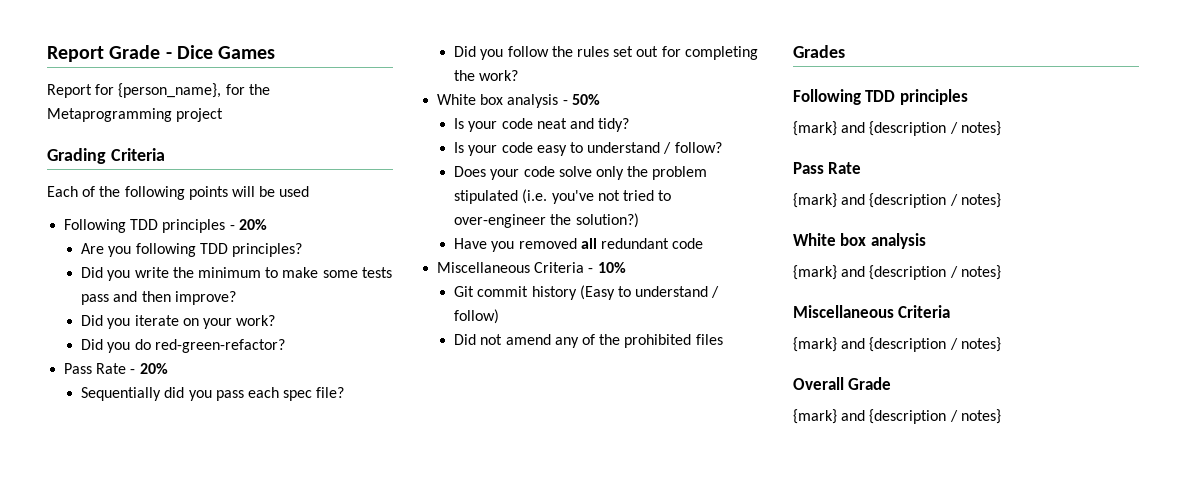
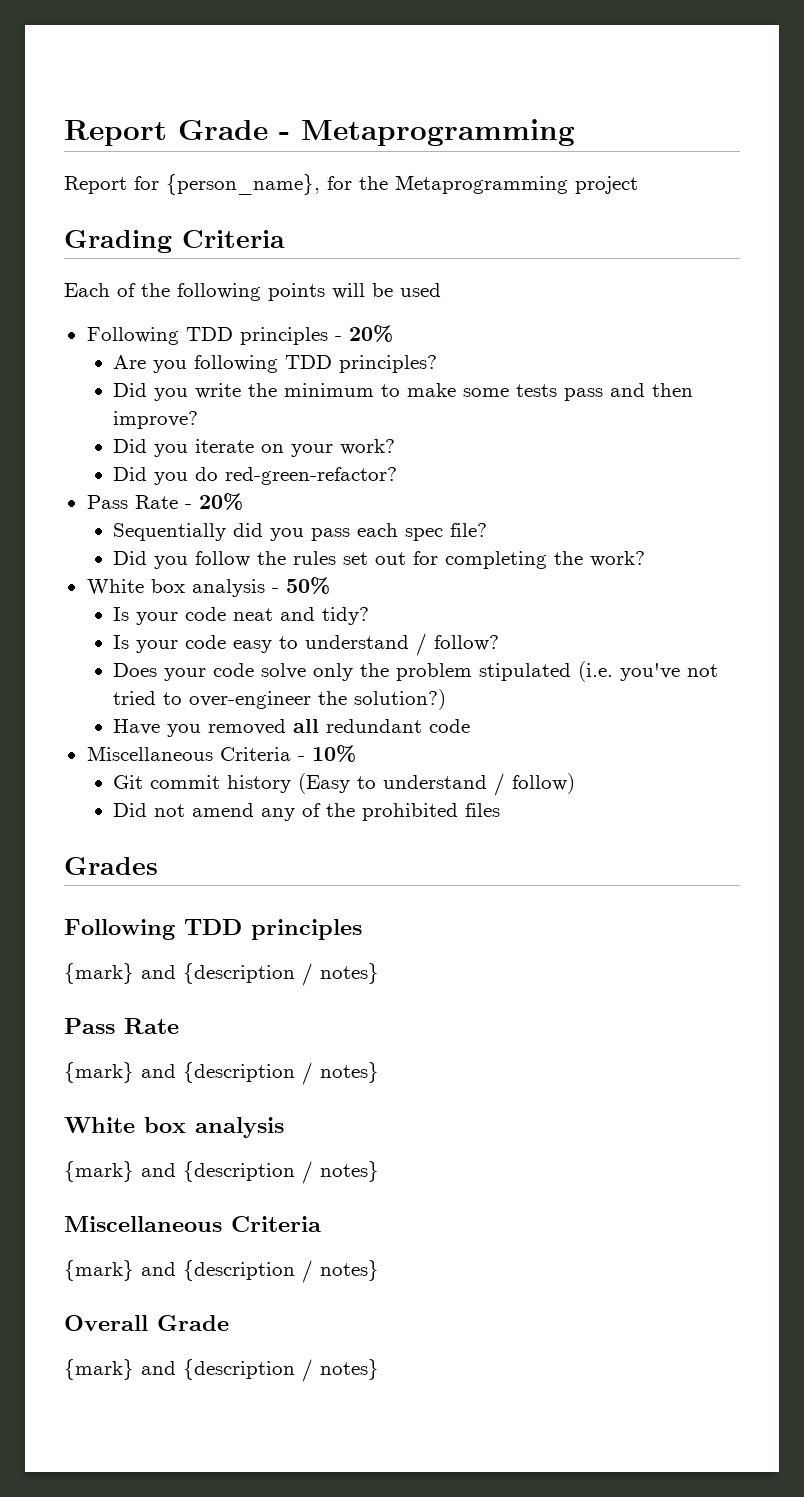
- Report Grade - Dice Games
+ Report Grade - Metaprogramming

